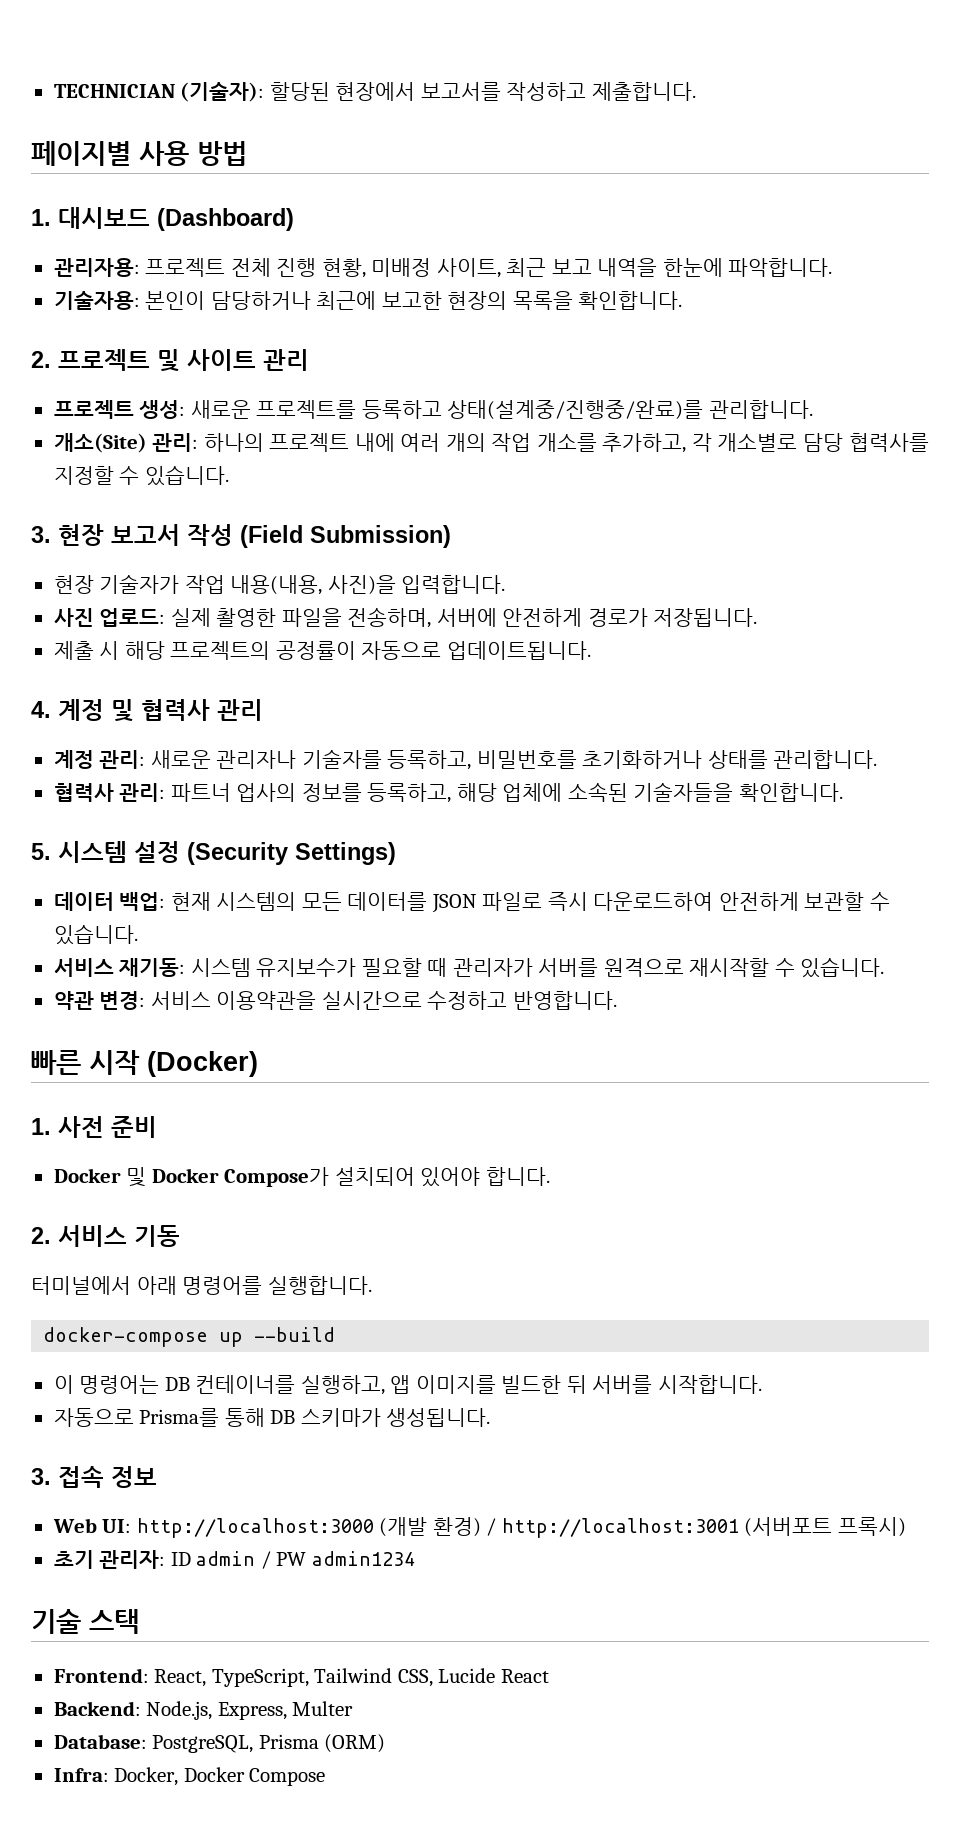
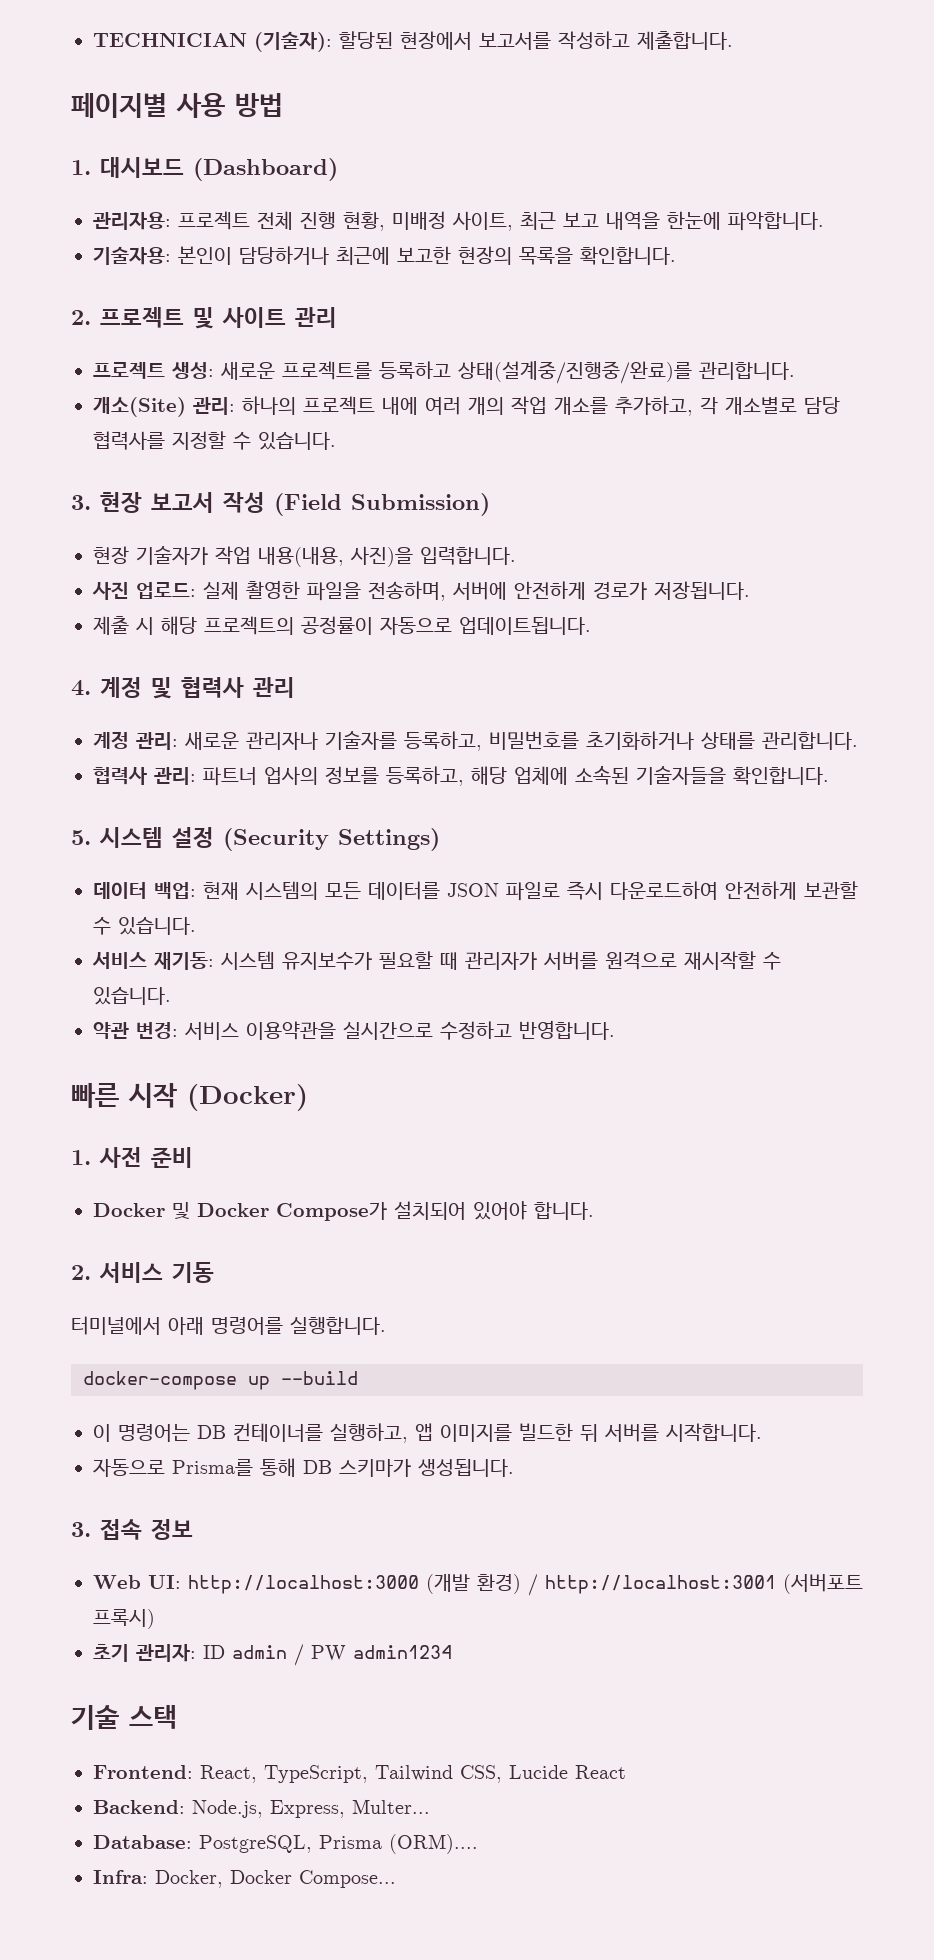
- Backend: Node.js, Express, Multer
+ Backend: Node.js, Express, Multer...
- Database: PostgreSQL, Prisma (ORM)
+ Database: PostgreSQL, Prisma (ORM)....
- Infra: Docker, Docker Compose
+ Infra: Docker, Docker Compose...

